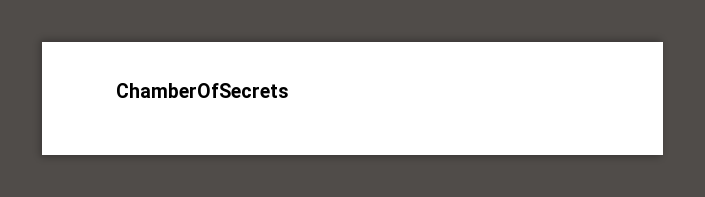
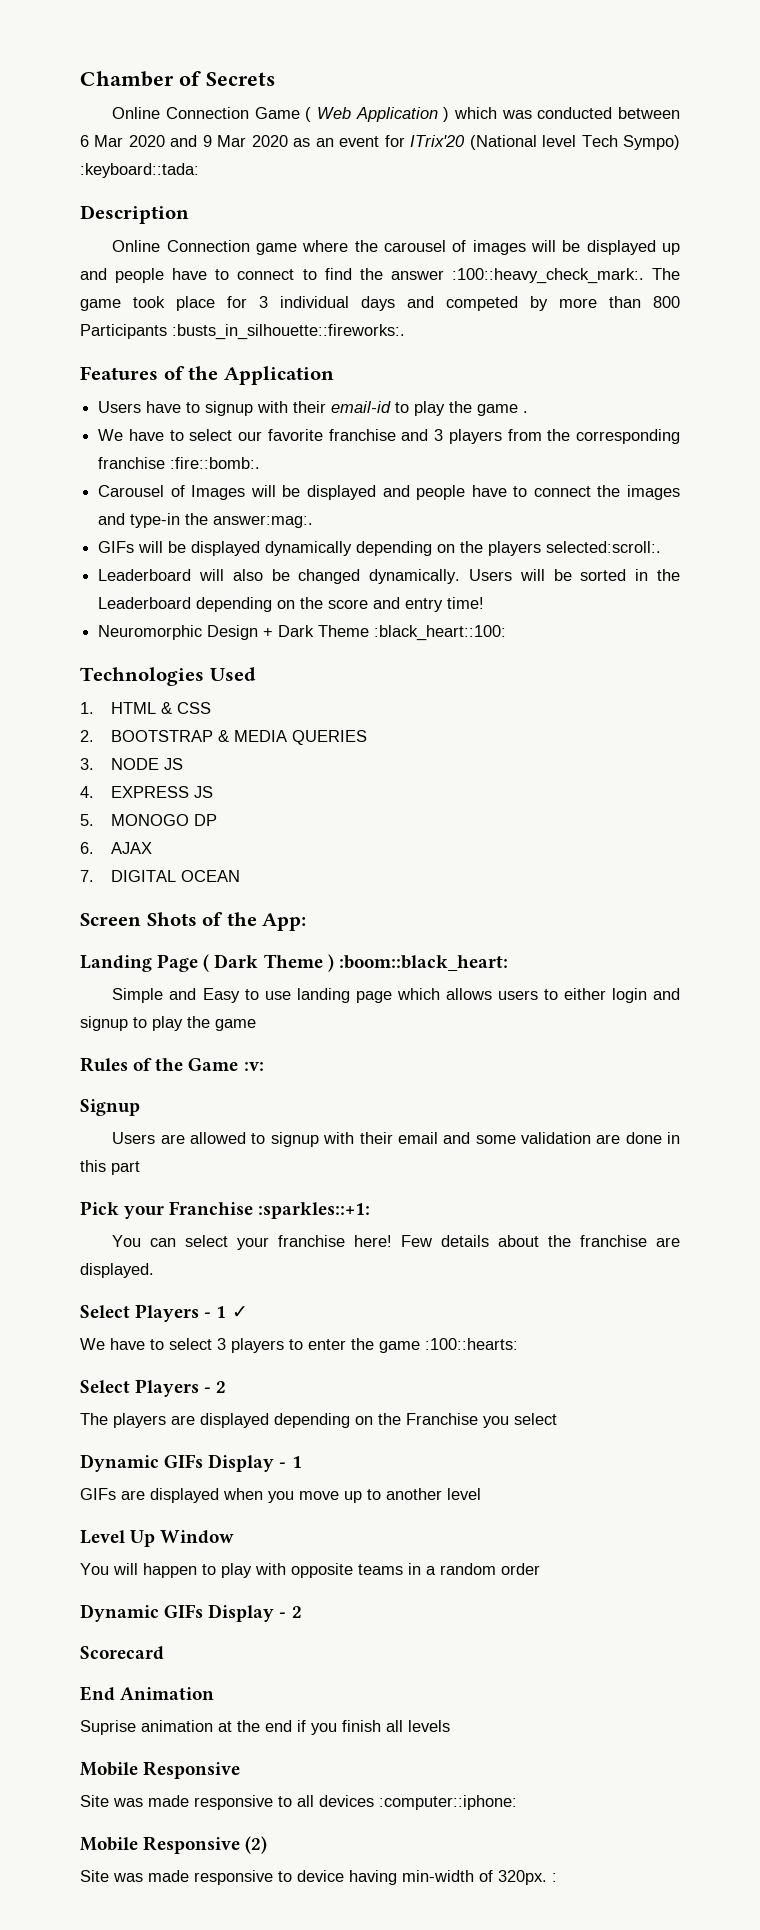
- ChamberOfSecrets
+ Chamber of Secrets
+ Online Connection Game ( Web Application ) which was conducted between 6 Mar 2020 and 9 Mar 2020 as an event for ITrix'20 (National level Tech Sympo) :keyboard::tada:
+ Description
+ Online Connection game where the carousel of images will be displayed up and people have to connect to find the answer :100::heavy_check_mark:. The game took place for 3 individual days and competed by more than 800 Participants :busts_in_silhouette::fireworks:.
+ Features of the Application
+ Users have to signup with their email-id to play the game .
+ We have to select our favorite franchise and 3 players from the corresponding franchise :fire::bomb:.
+ Carousel of Images will be displayed and people have to connect the images and type-in the answer:mag:.
+ GIFs will be displayed dynamically depending on the players selected:scroll:.
+ Leaderboard will also be changed dynamically. Users will be sorted in the Leaderboard depending on the score and entry time!
+ Neuromorphic Design + Dark Theme :black_heart::100:
+ Technologies Used
+ 1. HTML & CSS
+ 2. BOOTSTRAP & MEDIA QUERIES
+ 3. NODE JS
+ 4. EXPRESS JS
+ 5. MONOGO DP
+ 6. AJAX
+ 7. DIGITAL OCEAN
+ Screen Shots of the App:
+ Landing Page ( Dark Theme ) :boom::black_heart:
+ Simple and Easy to use landing page which allows users to either login and signup to play the game
+ Rules of the Game :v:
+ Signup
+ Users are allowed to signup with their email and some validation are done in this part
+ Pick your Franchise :sparkles::+1:
+ You can select your franchise here! Few details about the franchise are displayed.
+ Select Players - 1 ✓
+ We have to select 3 players to enter the game :100::hearts:
+ Select Players - 2
+ The players are displayed depending on the Franchise you select
+ Dynamic GIFs Display - 1
+ GIFs are displayed when you move up to another level
+ Level Up Window
+ You will happen to play with opposite teams in a random order
+ Dynamic GIFs Display - 2
+ Scorecard
+ End Animation
+ Suprise animation at the end if you finish all levels
+ Mobile Responsive
+ Site was made responsive to all devices :computer::iphone:
+ Mobile Responsive (2)
+ Site was made responsive to device having min-width of 320px. :

